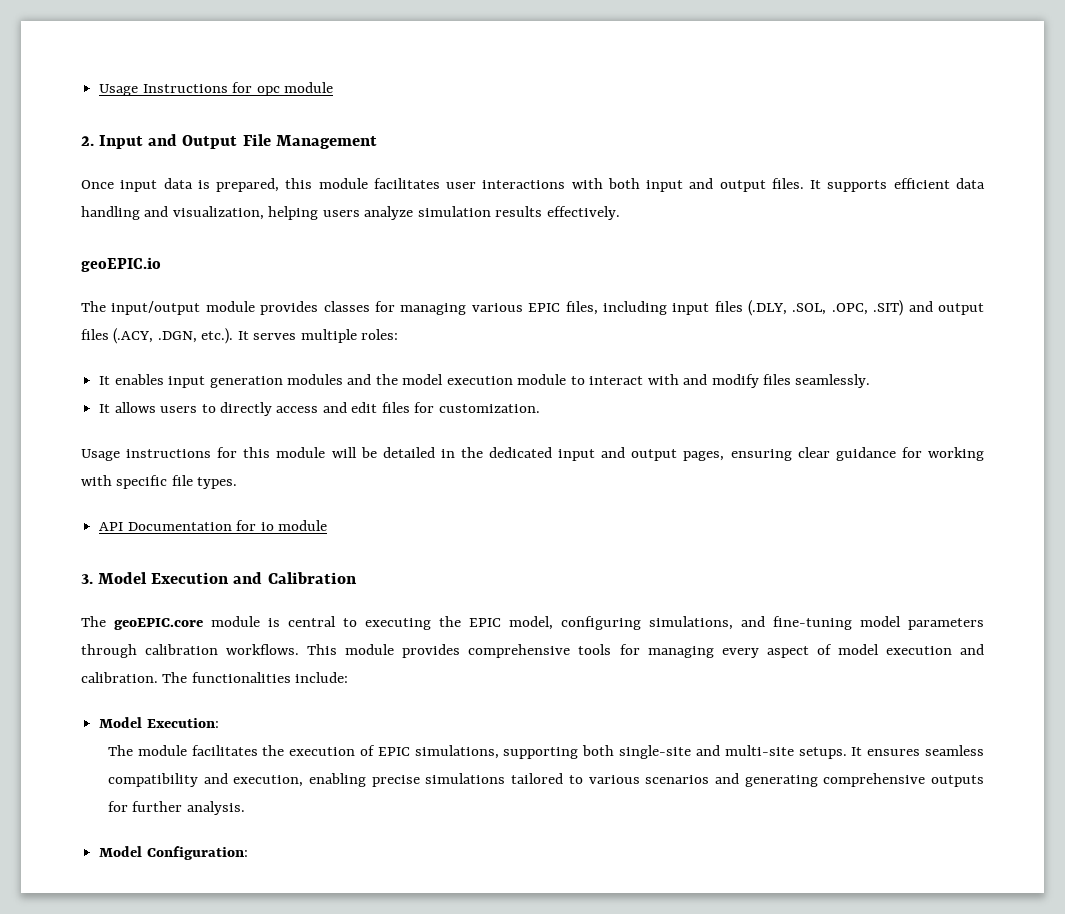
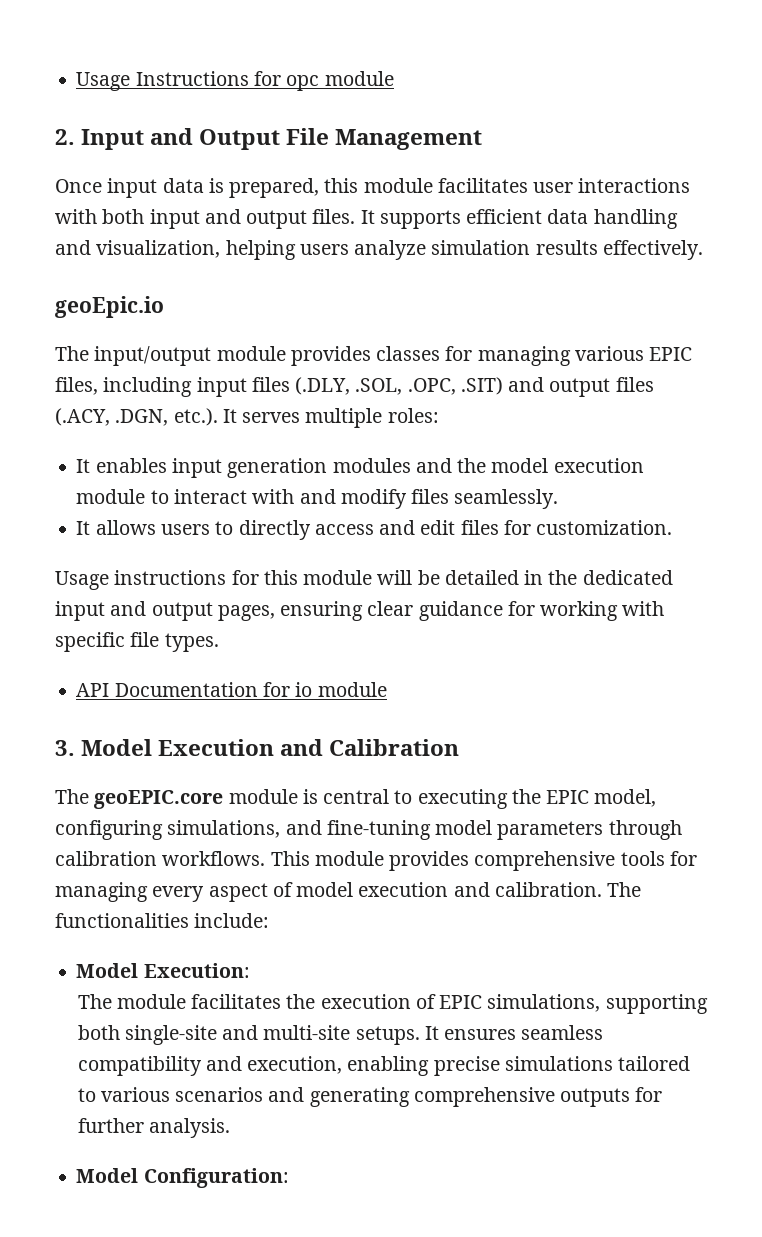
- geoEPIC.io
+ geoEpic.io

